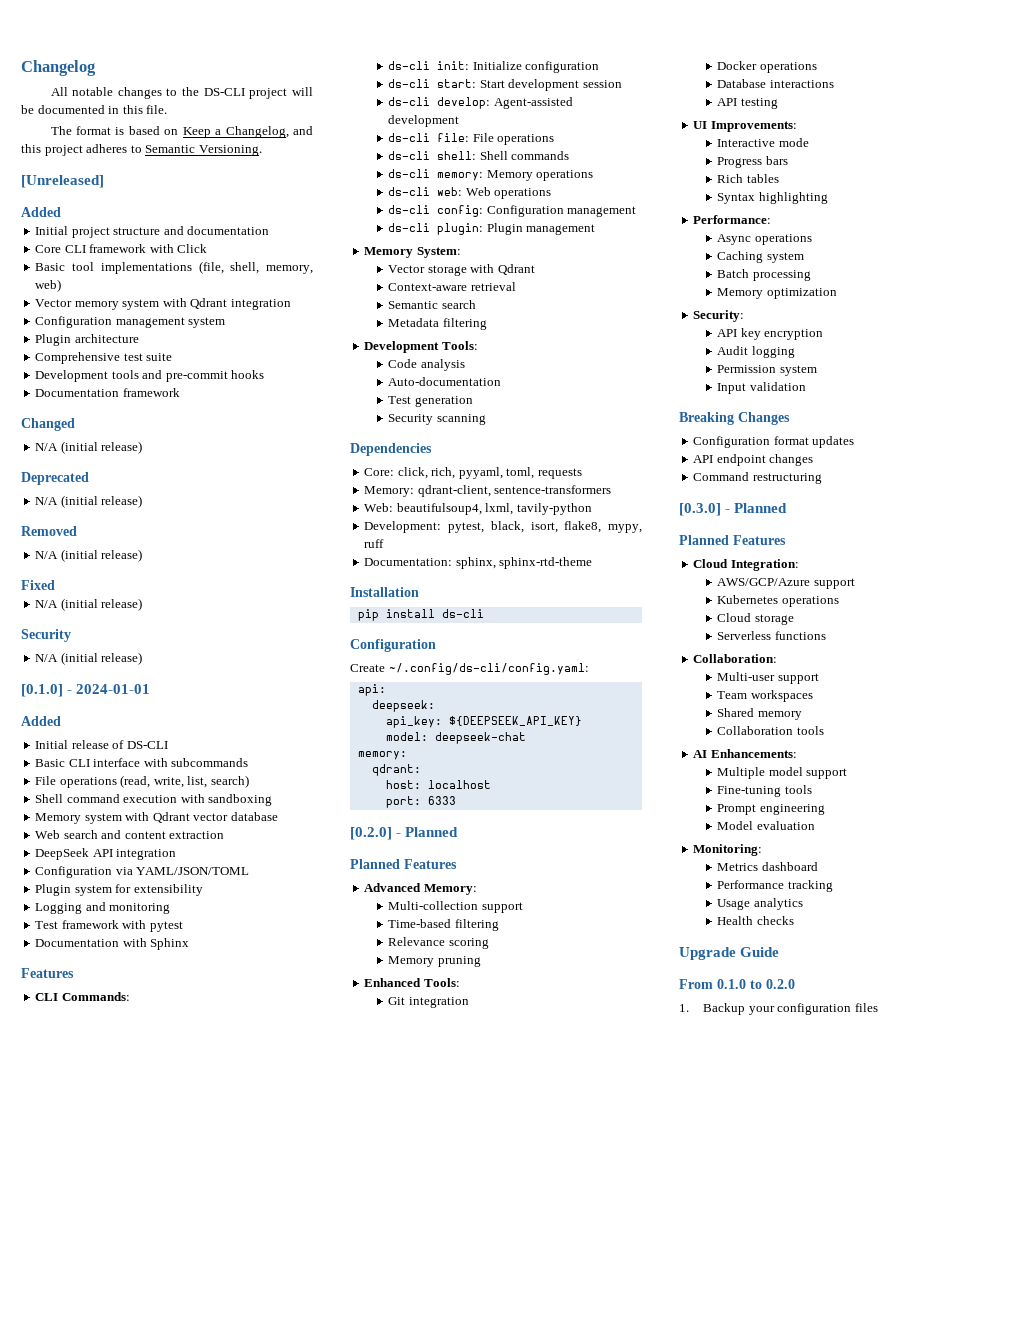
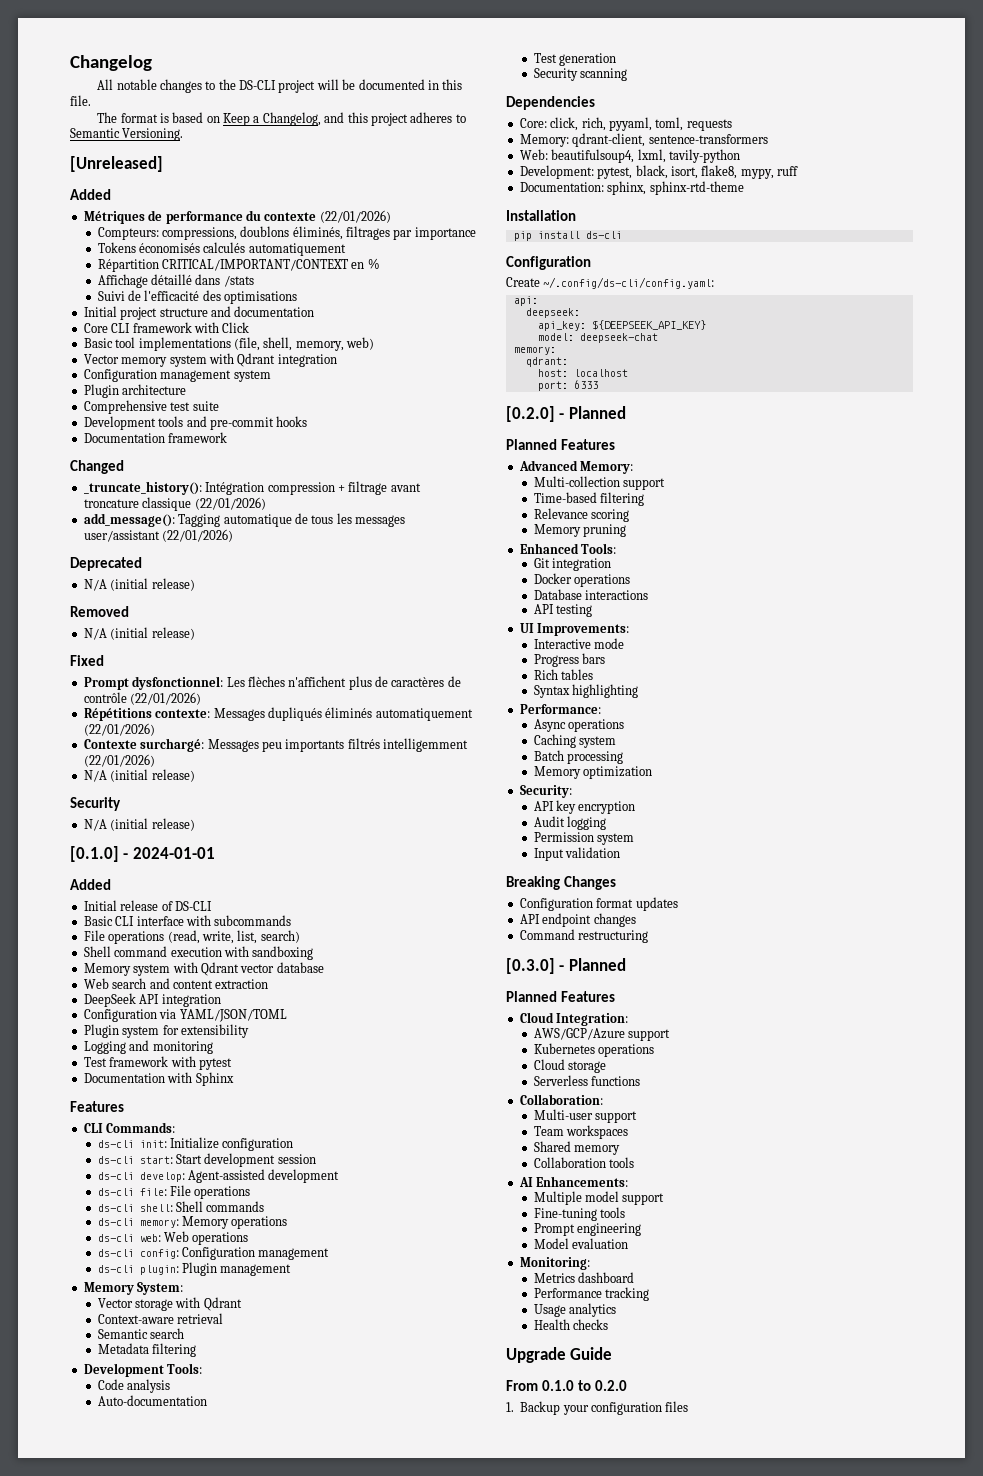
+ Métriques de performance du contexte (22/01/2026)
+ Compteurs: compressions, doublons éliminés, filtrages par importance
+ Tokens économisés calculés automatiquement
+ Répartition CRITICAL/IMPORTANT/CONTEXT en %
+ Affichage détaillé dans /stats
+ Suivi de l'efficacité des optimisations
  Changed
- N/A (initial release)
+ _truncate_history(): Intégration compression + filtrage avant troncature classique (22/01/2026)
+ add_message(): Tagging automatique de tous les messages user/assistant (22/01/2026)
+ Prompt dysfonctionnel: Les flèches n'affichent plus de caractères de contrôle (22/01/2026)
+ Répétitions contexte: Messages dupliqués éliminés automatiquement (22/01/2026)
+ Contexte surchargé: Messages peu importants filtrés intelligemment (22/01/2026)

